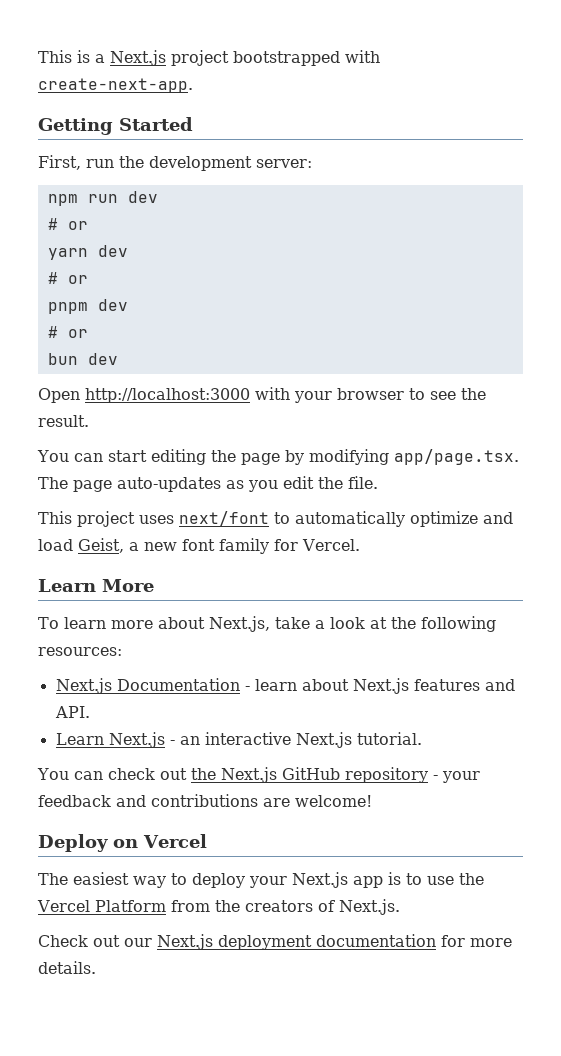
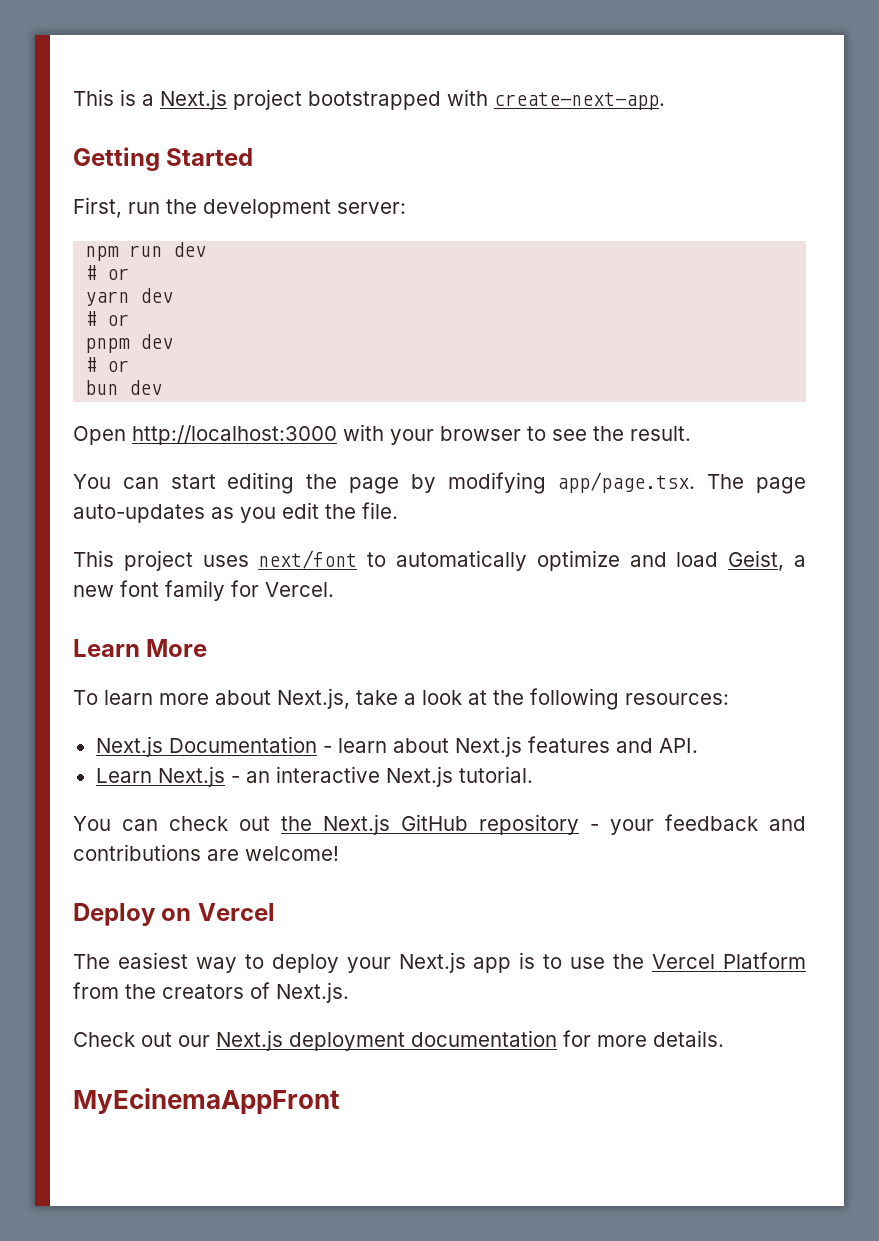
+ MyEcinemaAppFront

